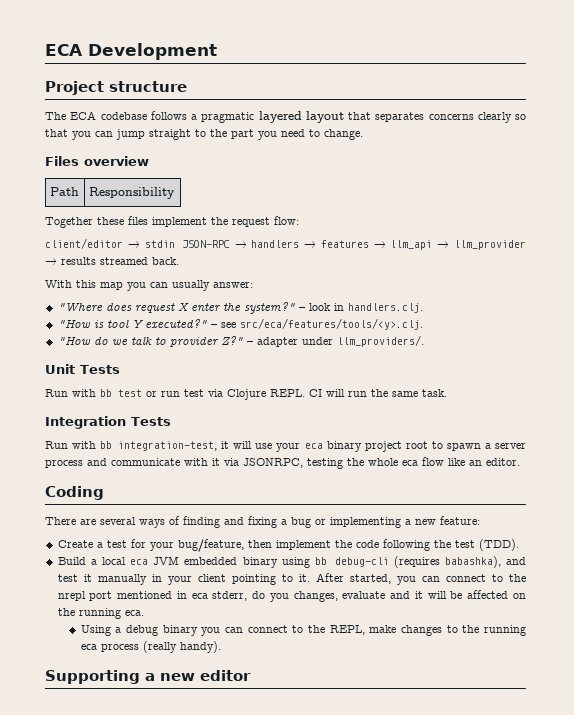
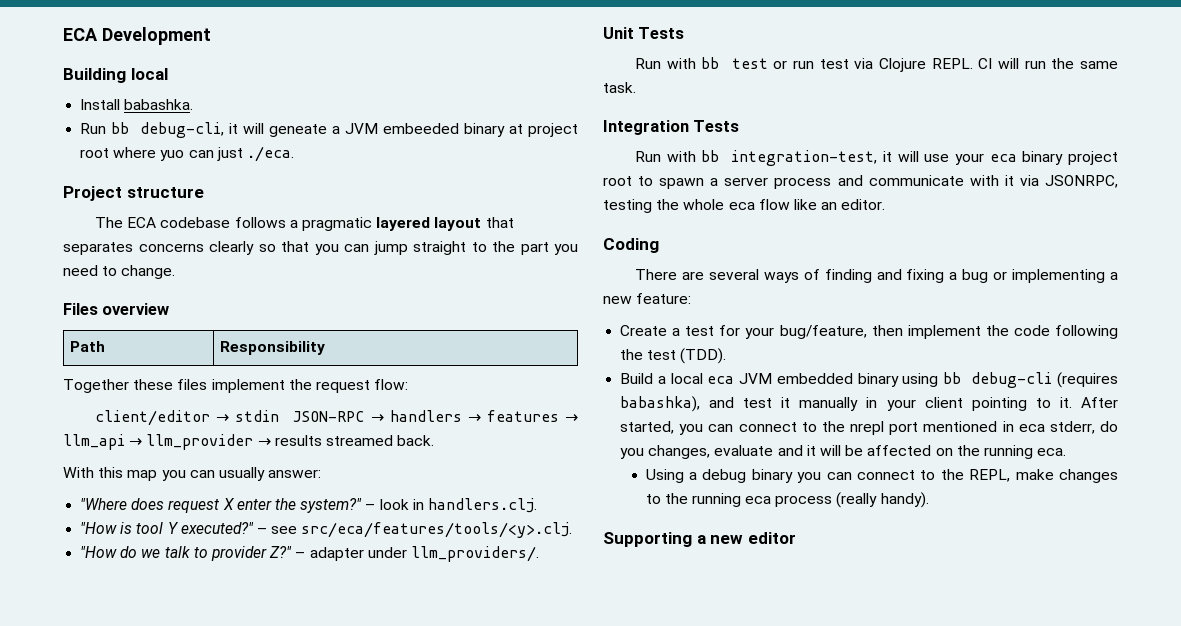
+ Building local
+ Install babashka.
+ Run bb debug-cli, it will geneate a JVM embeeded binary at project root where yuo can just ./eca.

